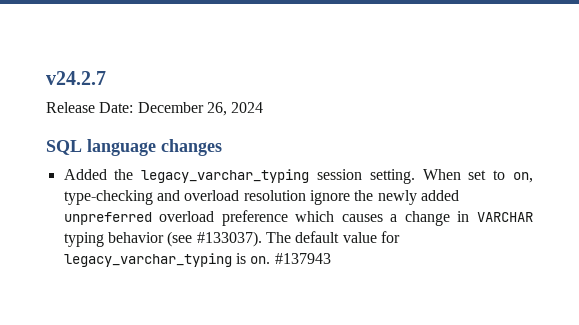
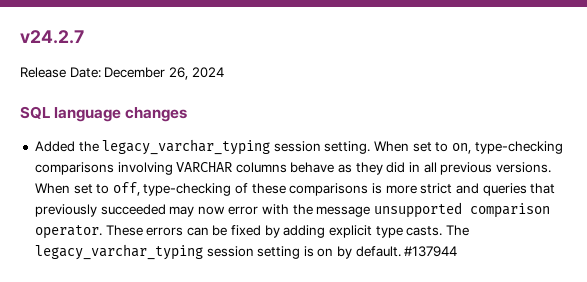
- When set to on, type-checking and overload resolution ignore the newly added unpreferred overload preference which causes a change in VARCHAR typing behavior (see #133037). The default value for legacy_varchar_typing is on. #137943
+ When set to on, type-checking comparisons involving VARCHAR columns behave as they did in all previous versions. When set to off, type-checking of these comparisons is more strict and queries that previously succeeded may now error with the message unsupported comparison operator. These errors can be fixed by adding explicit type casts. The legacy_varchar_typing session setting is on by default. #137944

